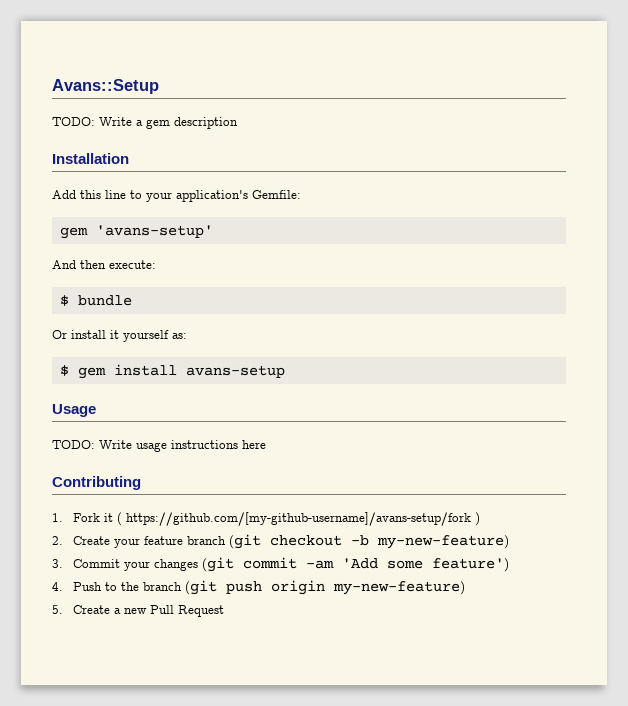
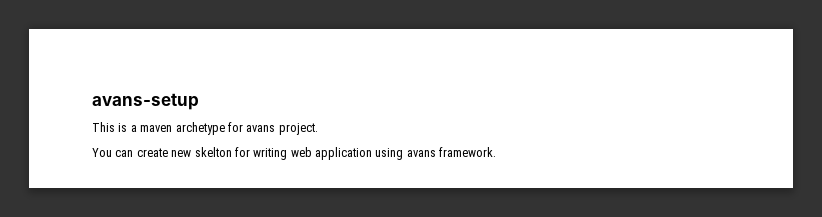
- Avans::Setup
- TODO: Write a gem description
- Installation
- Add this line to your application's Gemfile:
- gem 'avans-setup'
- And then execute:
- $ bundle
- Or install it yourself as:
- $ gem install avans-setup
- Usage
- TODO: Write usage instructions here
- Contributing
- 1. Fork it ( https://github.com/[my-github-username]/avans-setup/fork )
- 2. Create your feature branch (git checkout -b my-new-feature)
- 3. Commit your changes (git commit -am 'Add some feature')
- 4. Push to the branch (git push origin my-new-feature)
- 5. Create a new Pull Request
+ avans-setup
+ This is a maven archetype for avans project.
+ You can create new skelton for writing web application using avans framework.

